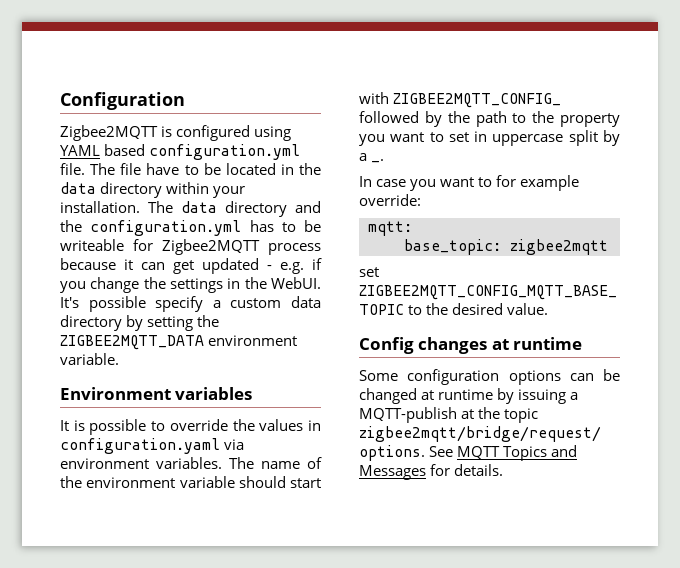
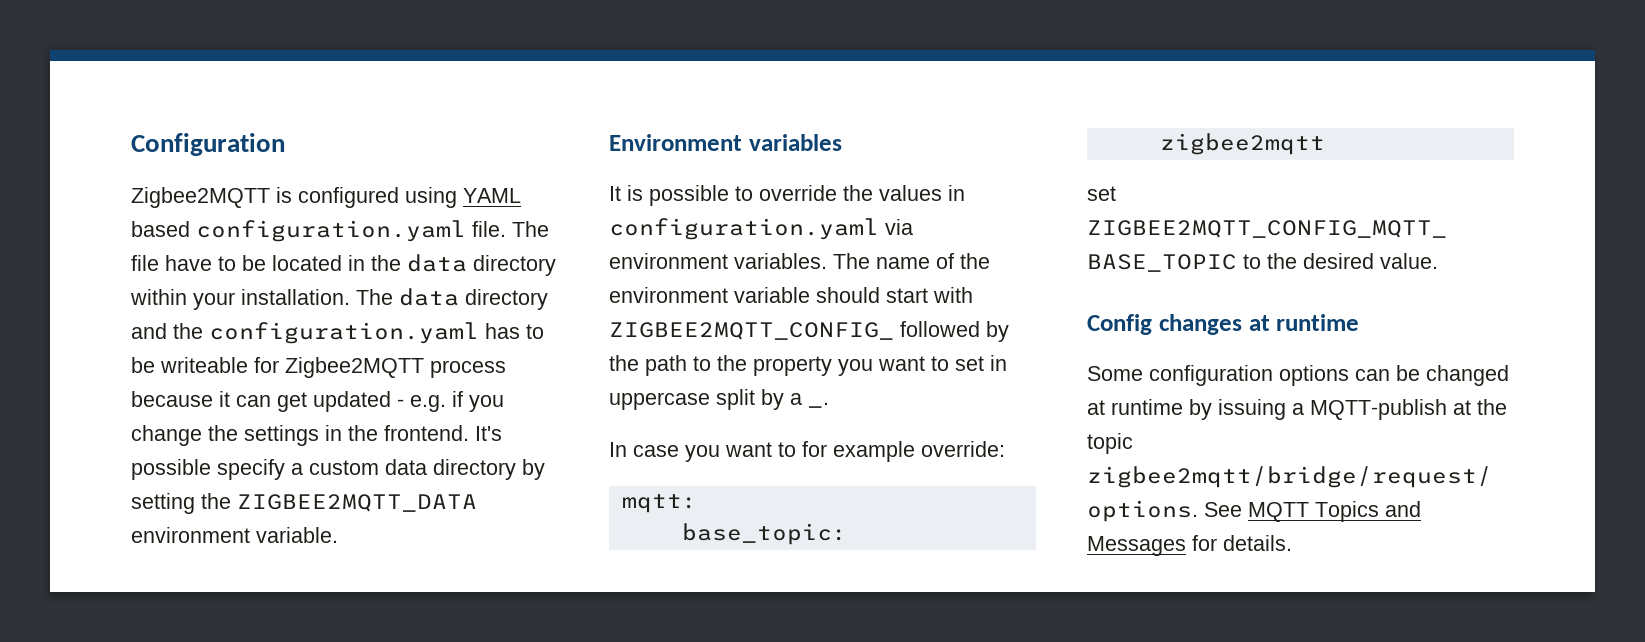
- Zigbee2MQTT is configured using YAML based configuration.yml file.
+ Zigbee2MQTT is configured using YAML based configuration.yaml file.
- The data directory and the configuration.yml has to be writeable for Zigbee2MQTT process because it can get updated - e.g. if you change the settings in the WebUI.
+ The data directory and the configuration.yaml has to be writeable for Zigbee2MQTT process because it can get updated - e.g. if you change the settings in the frontend.

